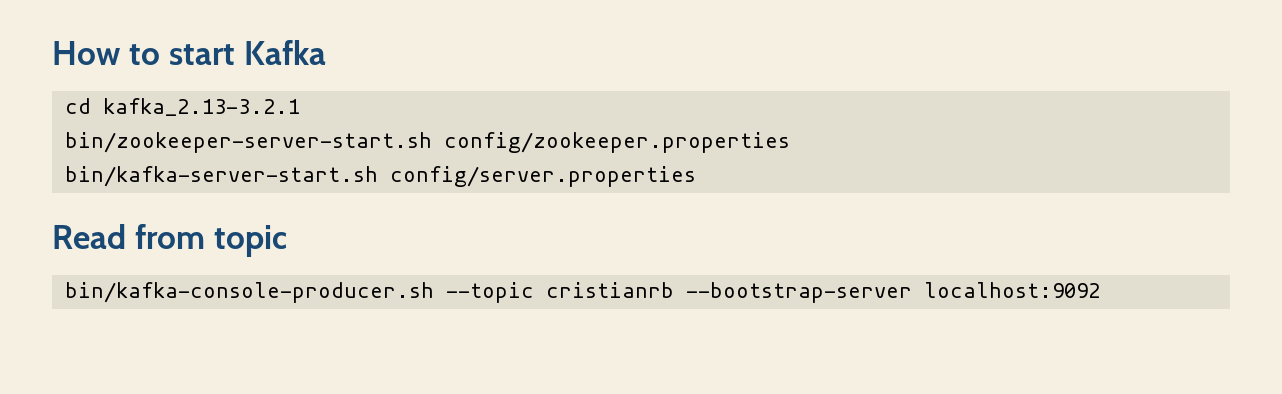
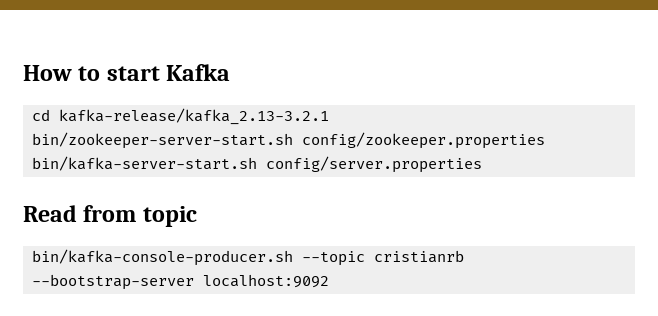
- cd kafka_2.13-3.2.1
+ cd kafka-release/kafka_2.13-3.2.1

